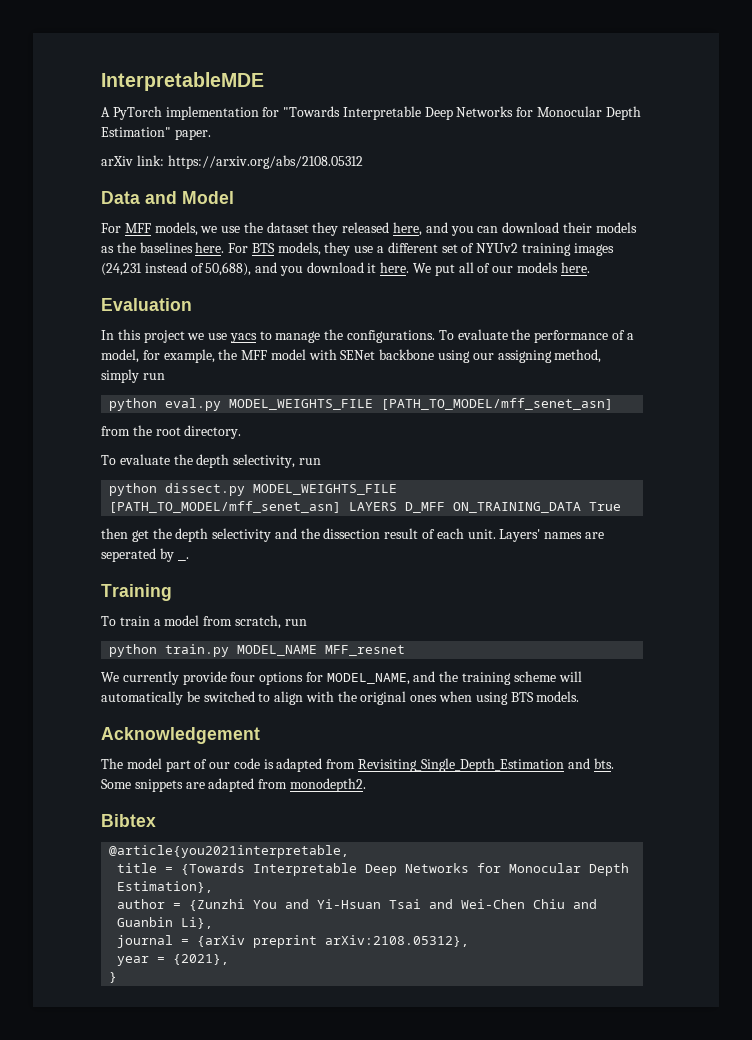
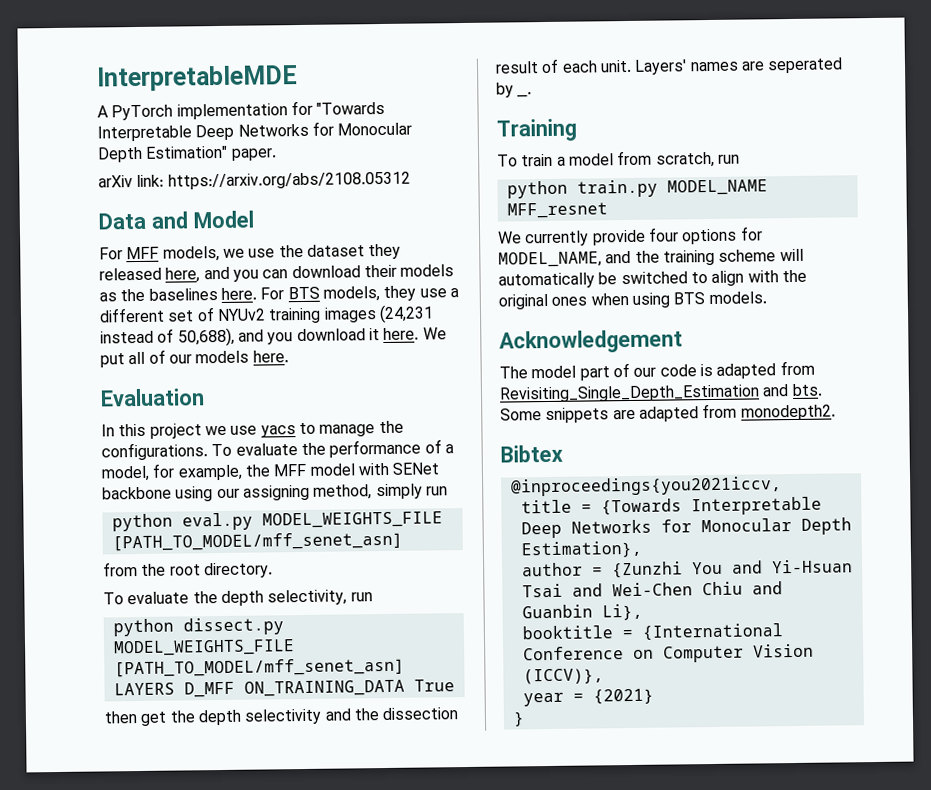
- @article{you2021interpretable,
+ @inproceedings{you2021iccv,
- journal = {arXiv preprint arXiv:2108.05312},
+ booktitle = {International Conference on Computer Vision (ICCV)},
- year = {2021},
+ year = {2021}

